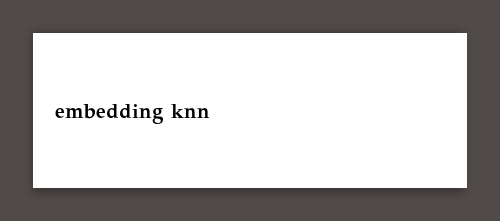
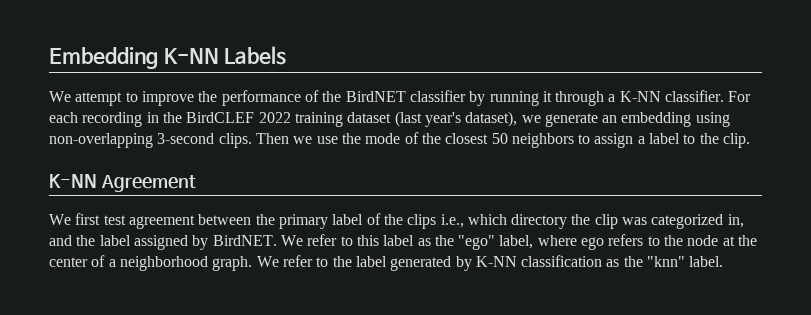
- embedding knn
+ Embedding K-NN Labels
+ We attempt to improve the performance of the BirdNET classifier by running it through a K-NN classifier. For each recording in the BirdCLEF 2022 training dataset (last year's dataset), we generate an embedding using non-overlapping 3-second clips. Then we use the mode of the closest 50 neighbors to assign a label to the clip.
+ K-NN Agreement
+ We first test agreement between the primary label of the clips i.e., which directory the clip was categorized in, and the label assigned by BirdNET. We refer to this label as the "ego" label, where ego refers to the node at the center of a neighborhood graph. We refer to the label generated by K-NN classification as the "knn" label.

